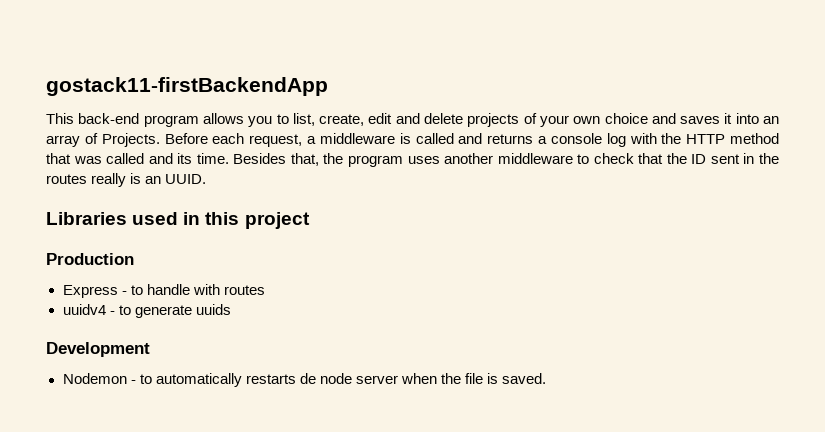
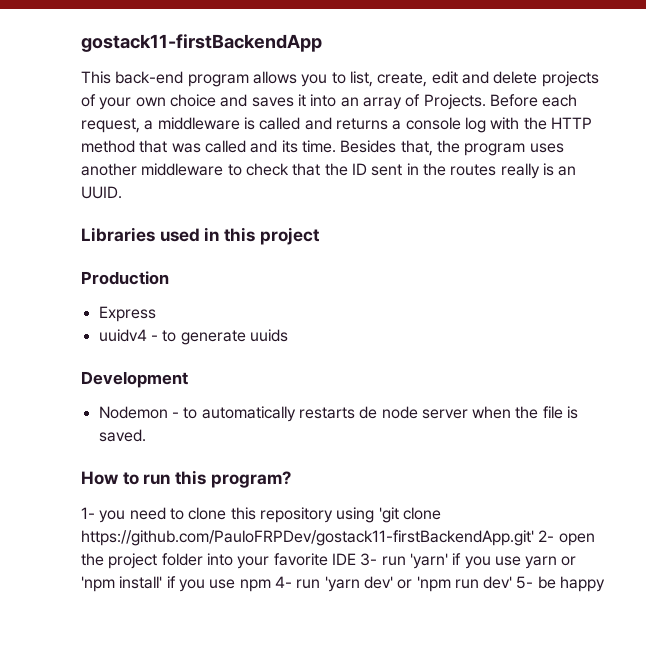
- Express - to handle with routes
+ Express
+ How to run this program?
+ 1- you need to clone this repository using 'git clone https://github.com/PauloFRPDev/gostack11-firstBackendApp.git' 2- open the project folder into your favorite IDE 3- run 'yarn' if you use yarn or 'npm install' if you use npm 4- run 'yarn dev' or 'npm run dev' 5- be happy

